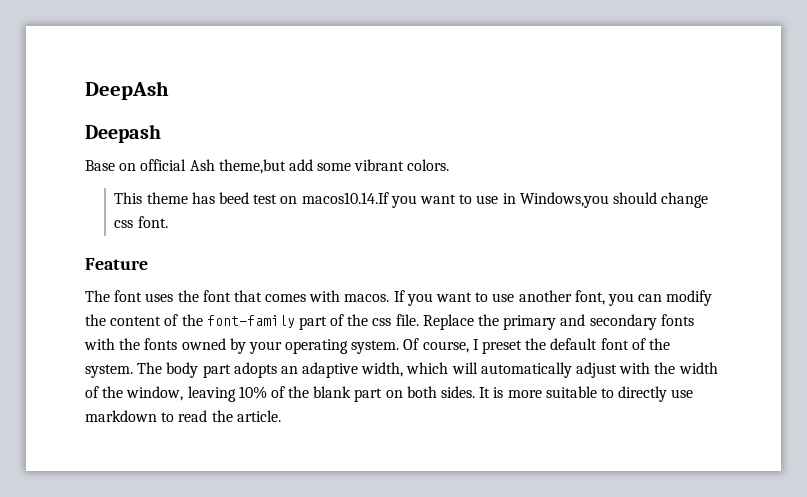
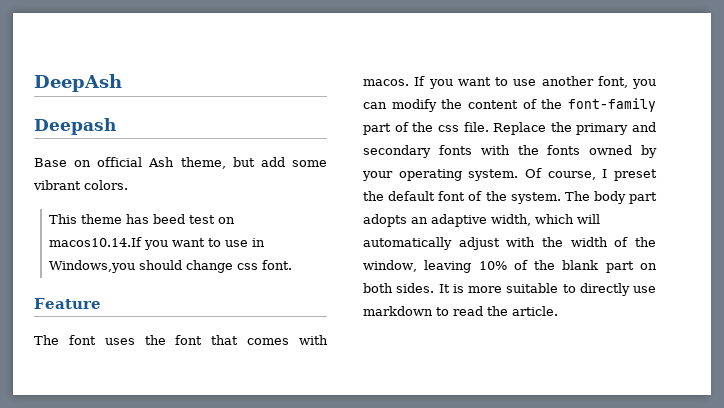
- Base on official Ash theme,but add some vibrant colors.
+ Base on official Ash theme, but add some vibrant colors.

